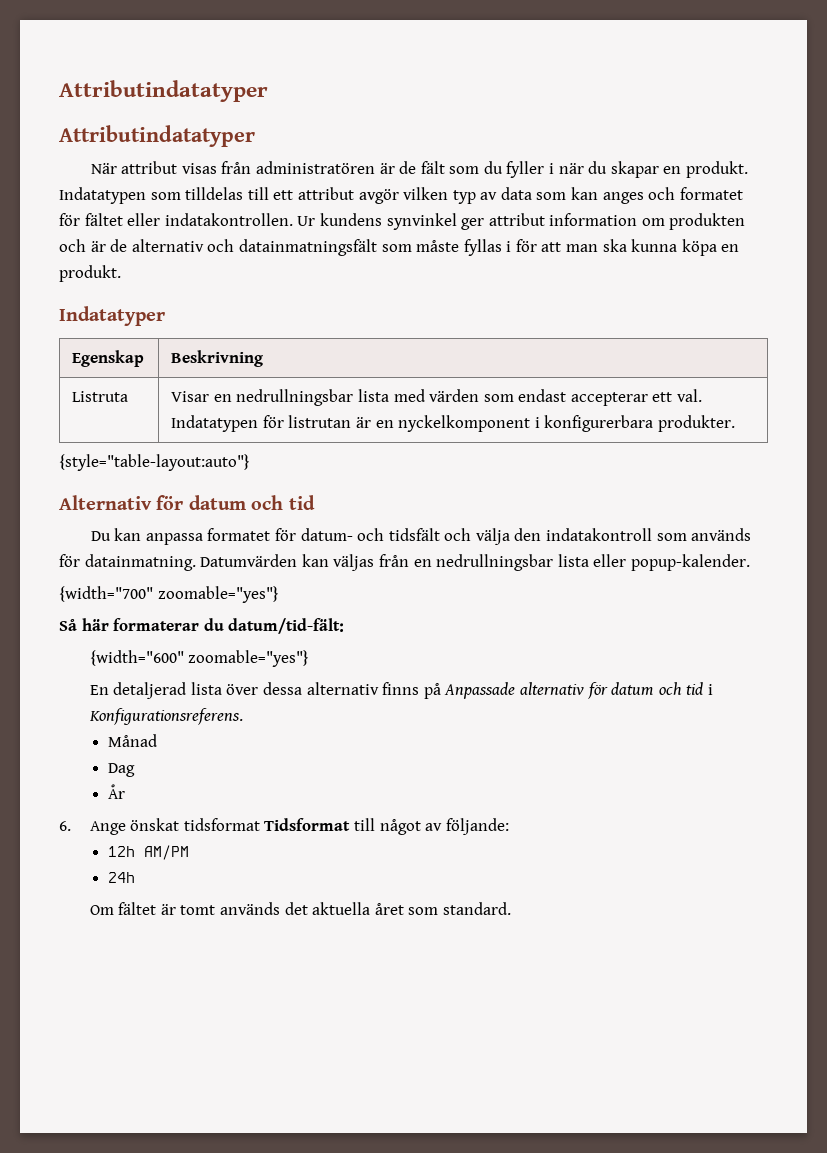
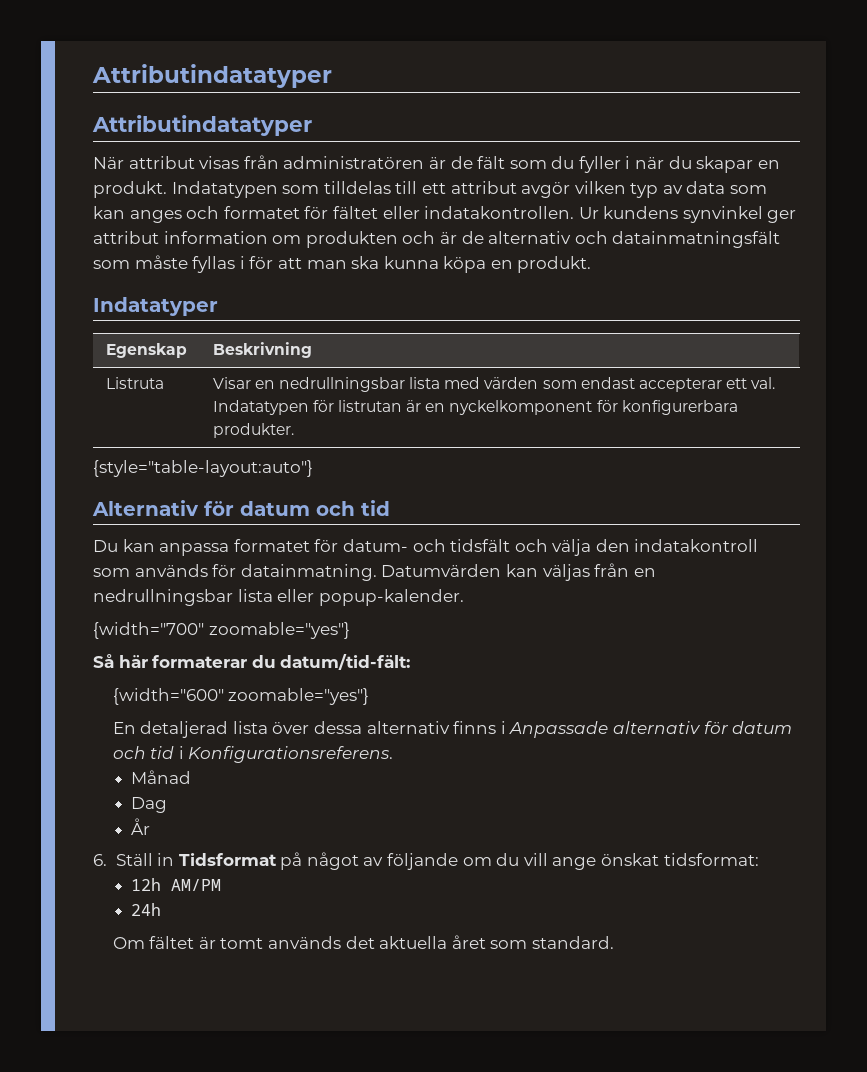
- Listruta | Visar en nedrullningsbar lista med värden som endast accepterar ett val. Indatatypen för listrutan är en nyckelkomponent i konfigurerbara produkter.
+ Listruta | Visar en nedrullningsbar lista med värden som endast accepterar ett val. Indatatypen för listrutan är en nyckelkomponent för konfigurerbara produkter.
- En detaljerad lista över dessa alternativ finns på Anpassade alternativ för datum och tid i Konfigurationsreferens.
+ En detaljerad lista över dessa alternativ finns i Anpassade alternativ för datum och tid i Konfigurationsreferens.
- 6. Ange önskat tidsformat Tidsformat till något av följande:
+ 6. Ställ in Tidsformat på något av följande om du vill ange önskat tidsformat:

